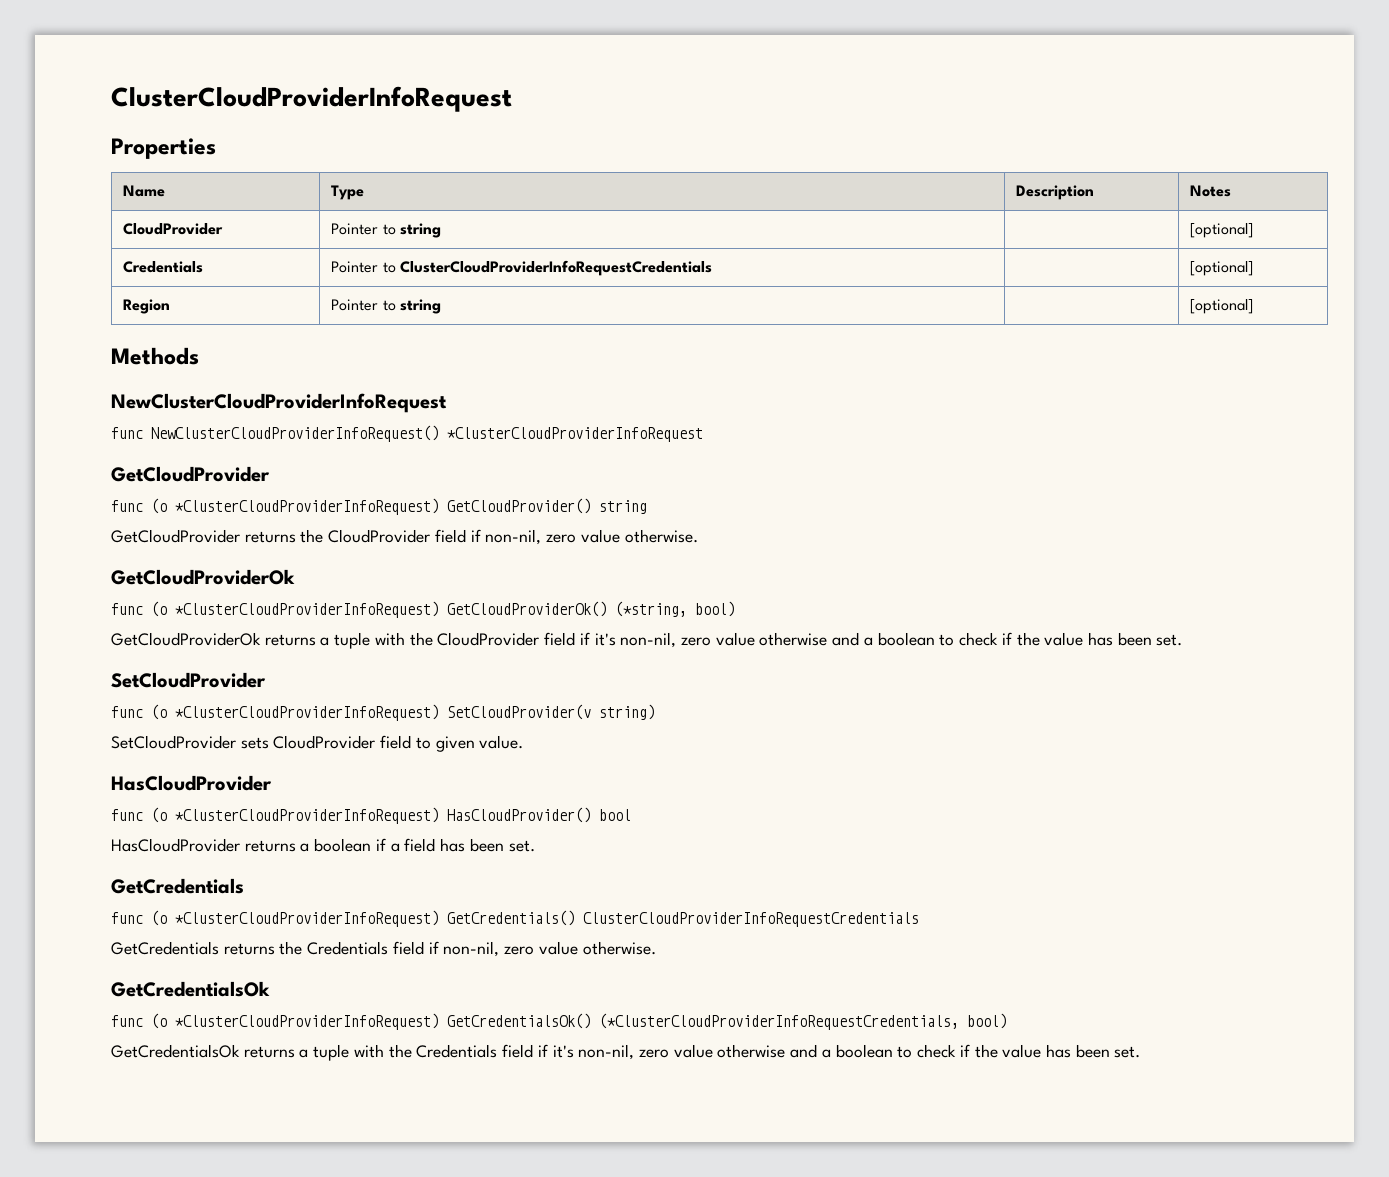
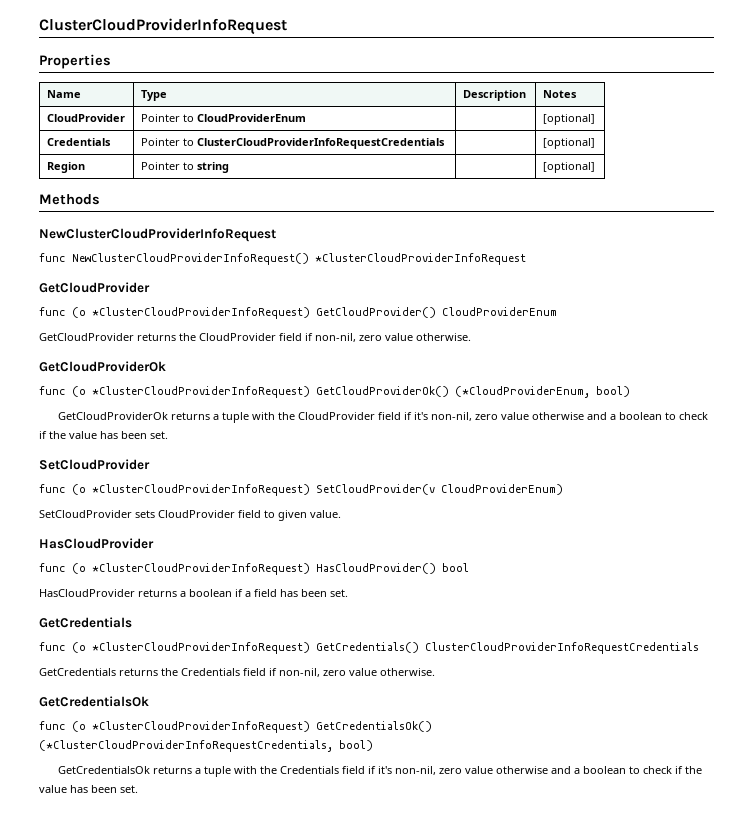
- CloudProvider | Pointer to string | | [optional]
+ CloudProvider | Pointer to CloudProviderEnum | | [optional]
- func (o *ClusterCloudProviderInfoRequest) GetCloudProvider() string
+ func (o *ClusterCloudProviderInfoRequest) GetCloudProvider() CloudProviderEnum
- func (o *ClusterCloudProviderInfoRequest) GetCloudProviderOk() (*string, bool)
+ func (o *ClusterCloudProviderInfoRequest) GetCloudProviderOk() (*CloudProviderEnum, bool)
- func (o *ClusterCloudProviderInfoRequest) SetCloudProvider(v string)
+ func (o *ClusterCloudProviderInfoRequest) SetCloudProvider(v CloudProviderEnum)

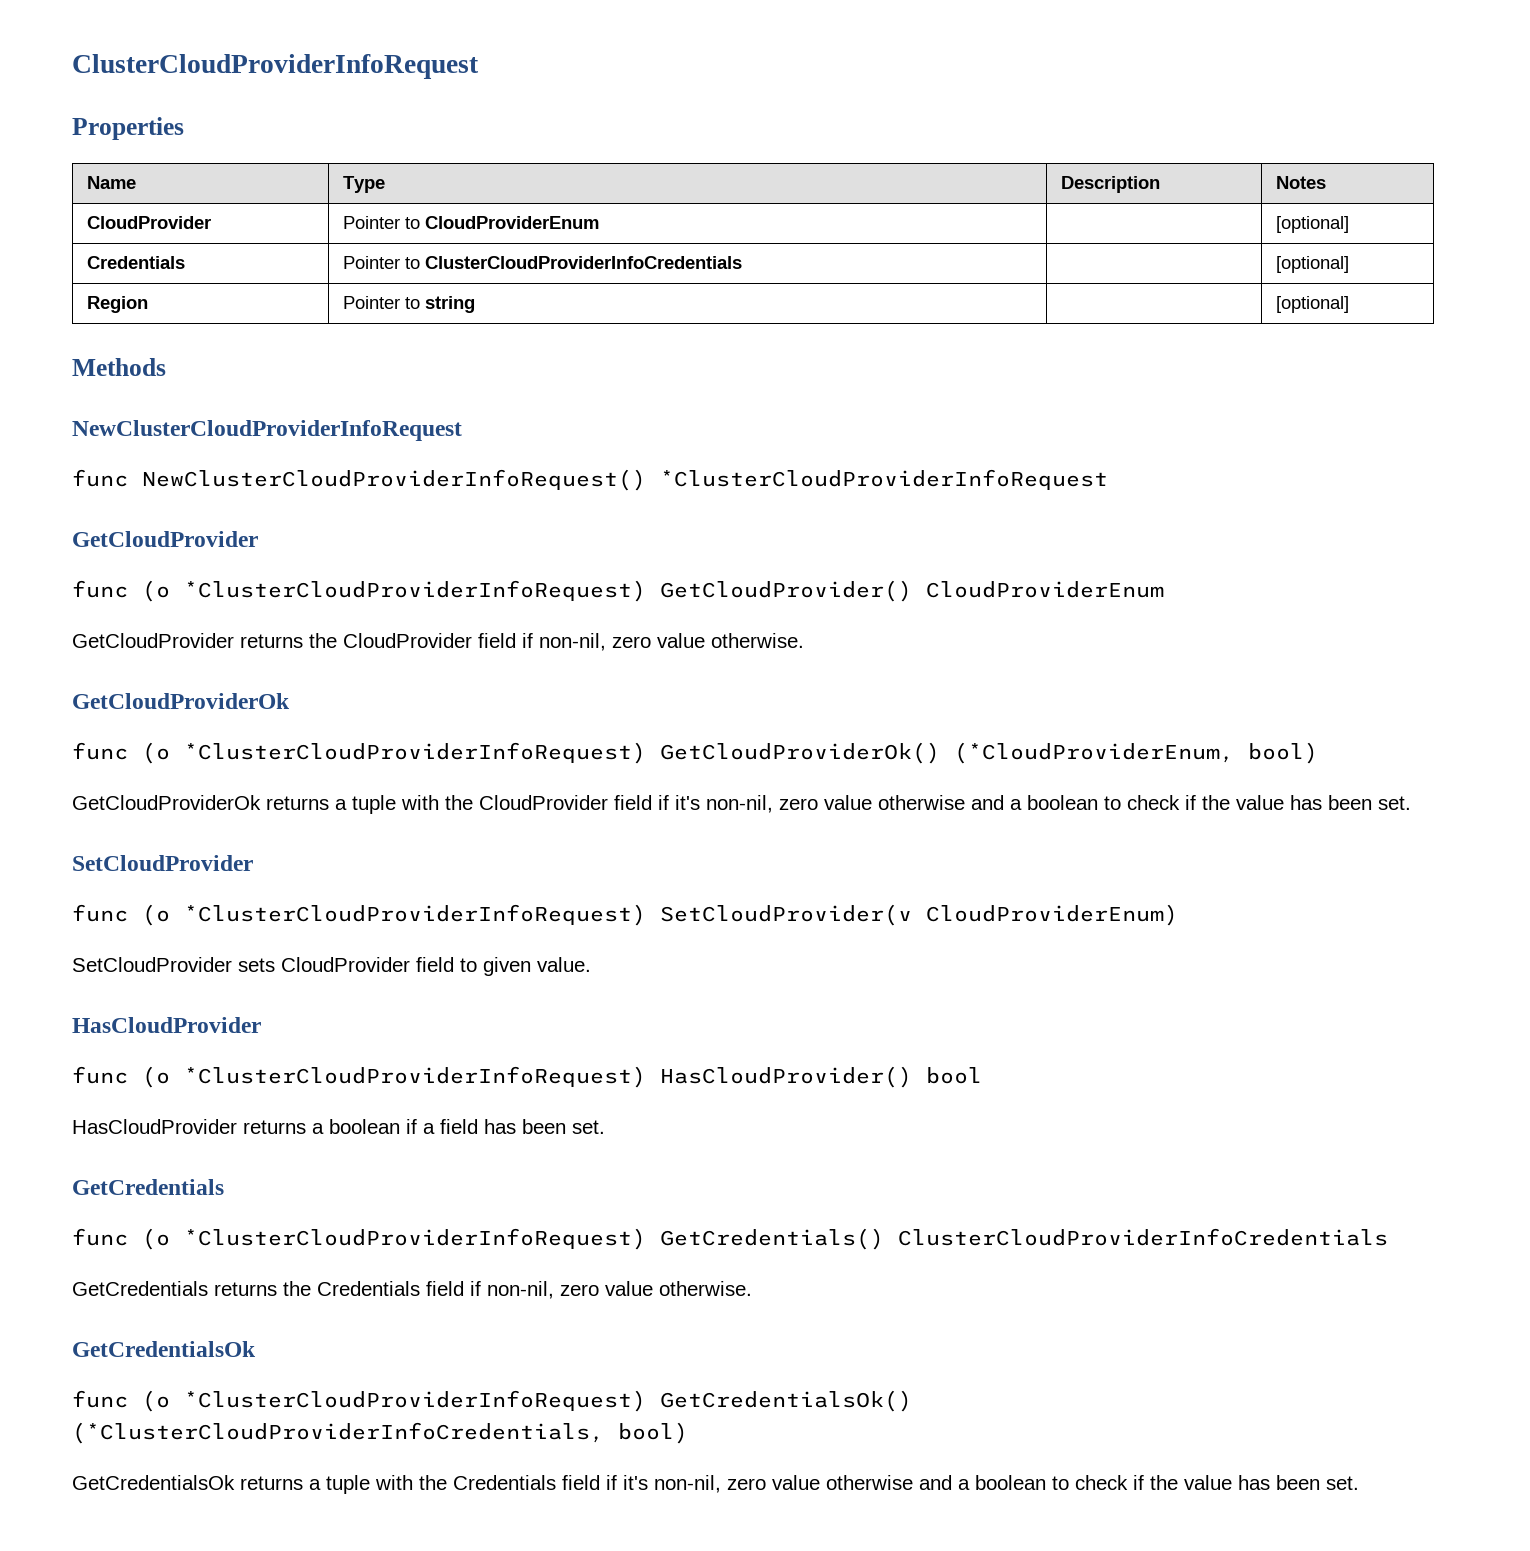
- Credentials | Pointer to ClusterCloudProviderInfoRequestCredentials | | [optional]
+ Credentials | Pointer to ClusterCloudProviderInfoCredentials | | [optional]
- func (o *ClusterCloudProviderInfoRequest) GetCredentials() ClusterCloudProviderInfoRequestCredentials
+ func (o *ClusterCloudProviderInfoRequest) GetCredentials() ClusterCloudProviderInfoCredentials
- func (o *ClusterCloudProviderInfoRequest) GetCredentialsOk() (*ClusterCloudProviderInfoRequestCredentials, bool)
+ func (o *ClusterCloudProviderInfoRequest) GetCredentialsOk() (*ClusterCloudProviderInfoCredentials, bool)

